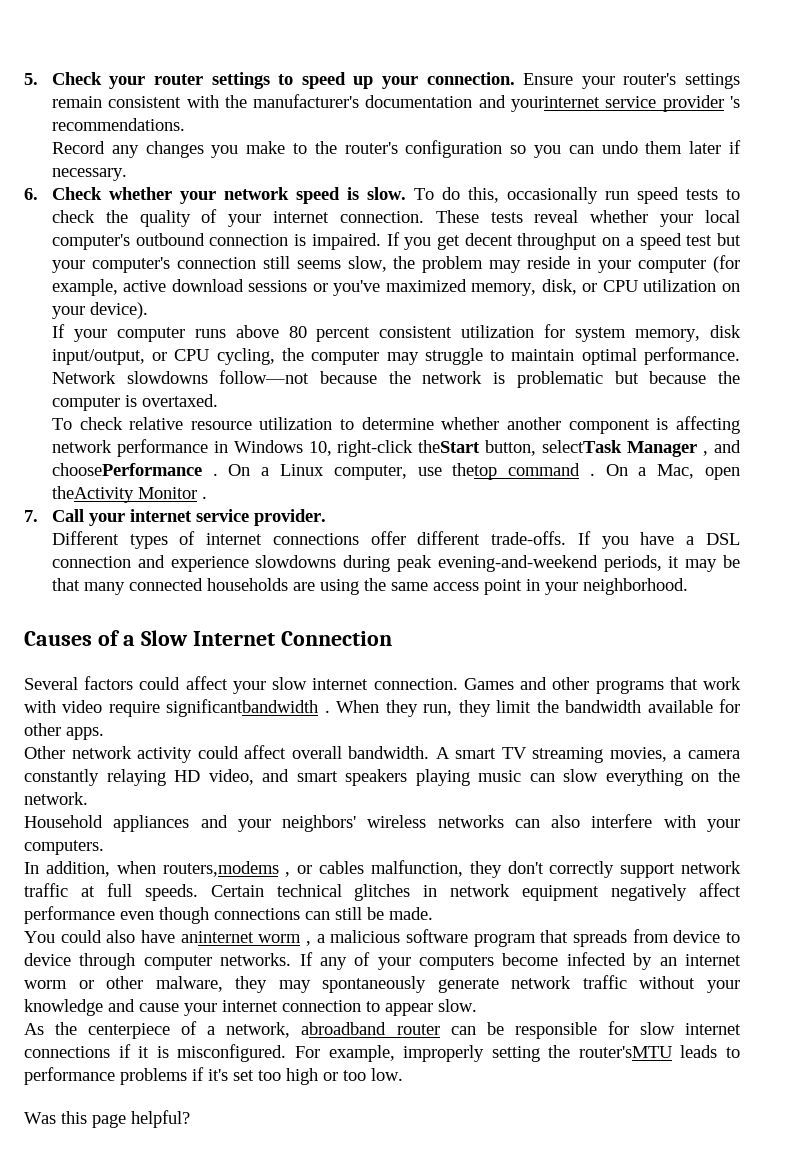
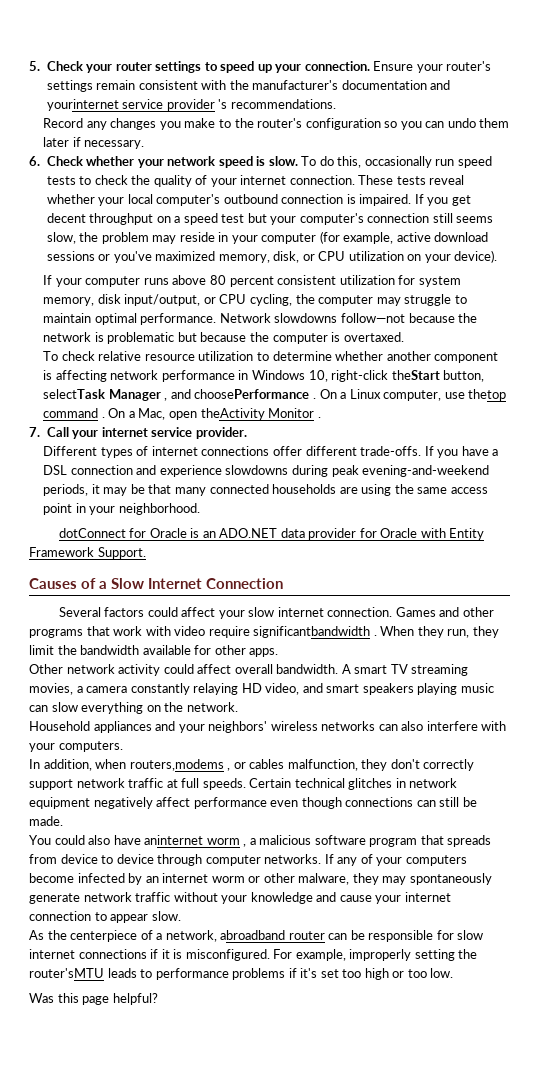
+ dotConnect for Oracle is an ADO.NET data provider for Oracle with Entity Framework Support.

